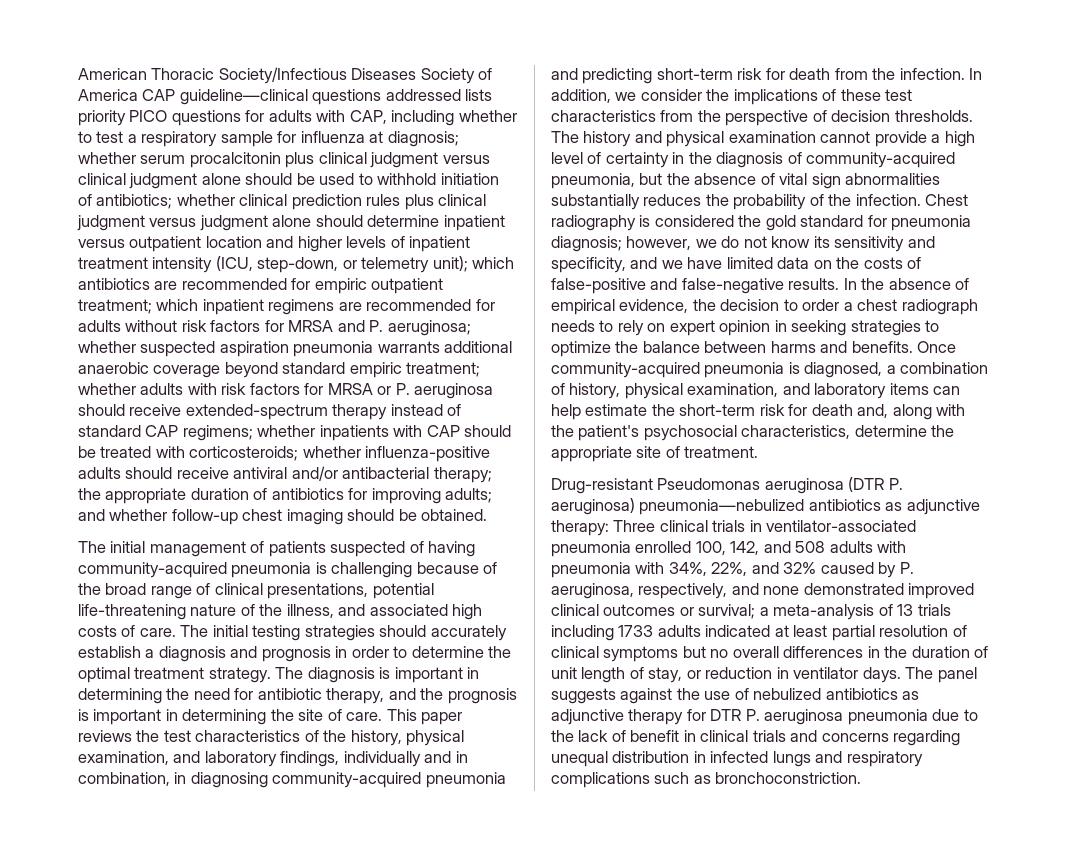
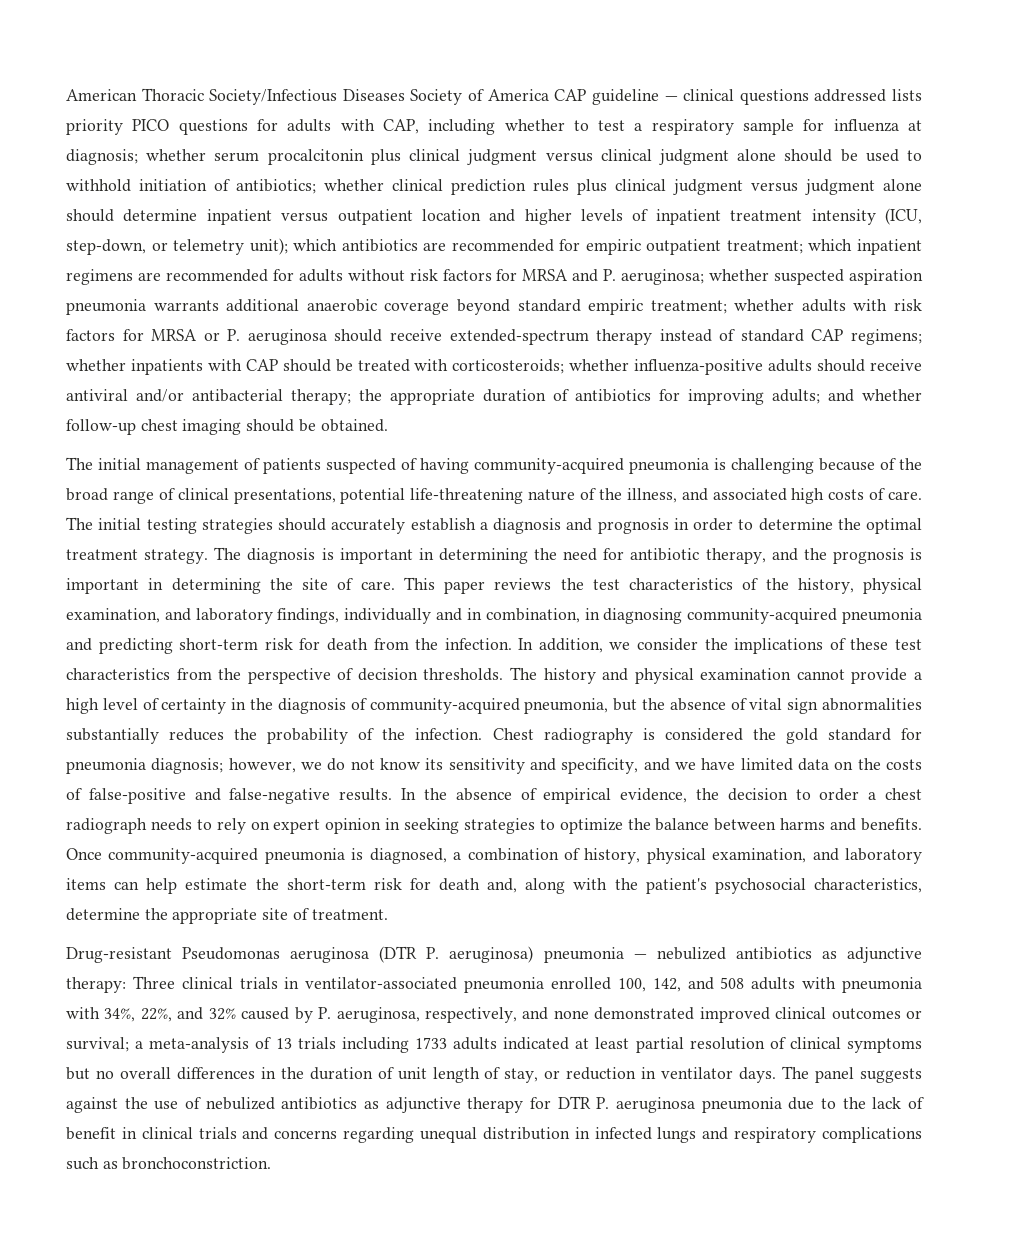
- American Thoracic Society/Infectious Diseases Society of America CAP guideline—clinical questions addressed lists priority PICO questions for adults with CAP, including whether to test a respiratory sample for influenza at diagnosis;
+ American Thoracic Society/Infectious Diseases Society of America CAP guideline — clinical questions addressed lists priority PICO questions for adults with CAP, including whether to test a respiratory sample for influenza at diagnosis;
- Drug-resistant Pseudomonas aeruginosa (DTR P. aeruginosa) pneumonia—nebulized antibiotics as adjunctive therapy:
+ Drug-resistant Pseudomonas aeruginosa (DTR P. aeruginosa) pneumonia — nebulized antibiotics as adjunctive therapy:

